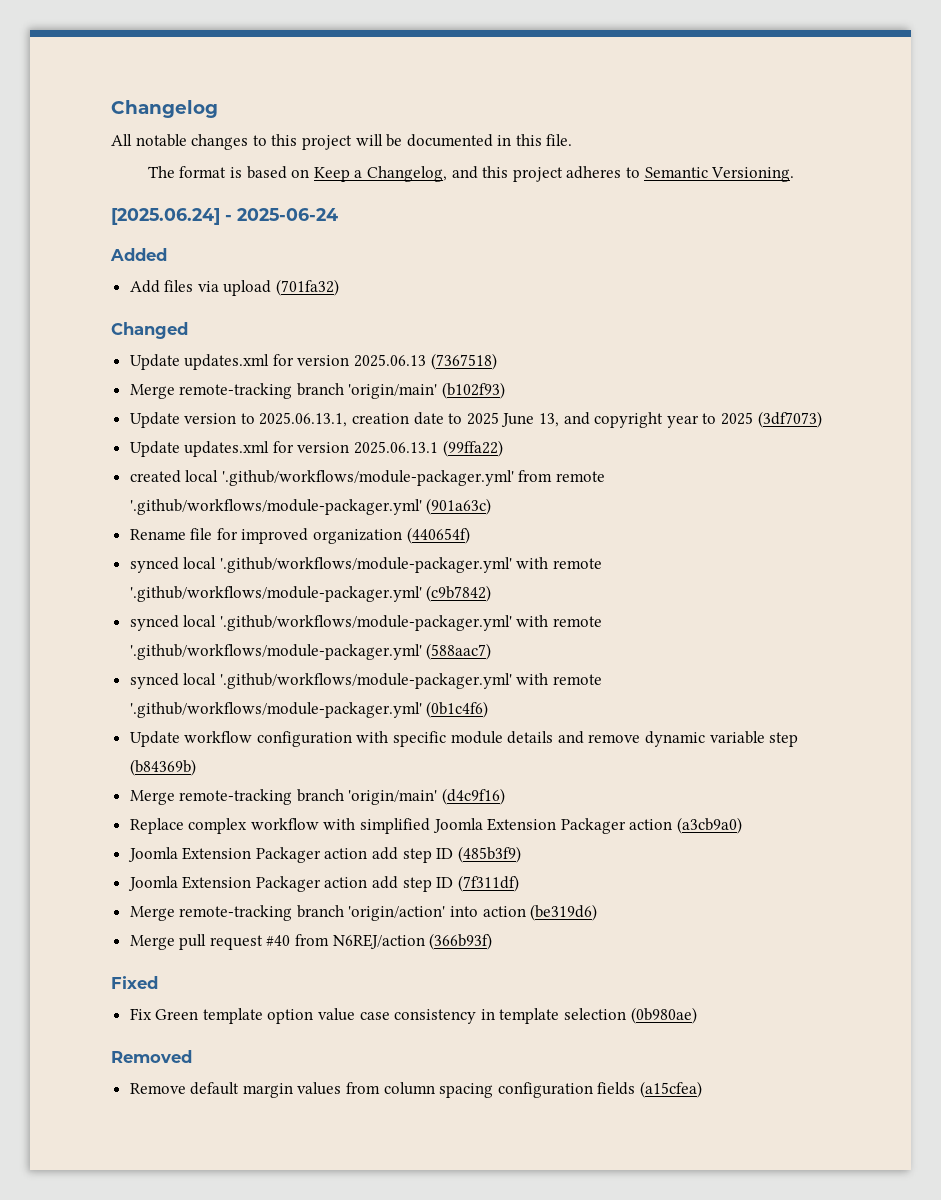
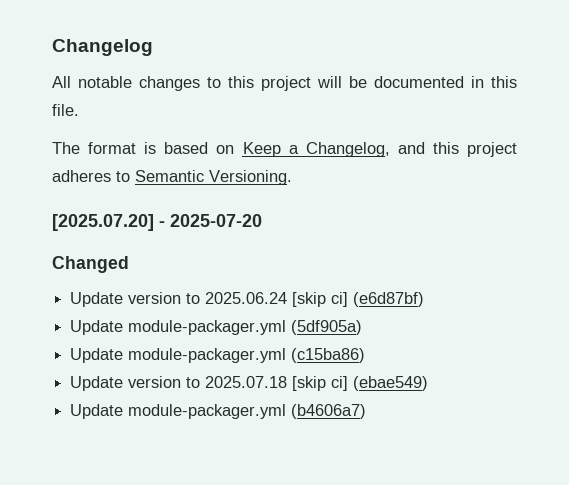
- [2025.06.24] - 2025-06-24
- Added
- Add files via upload (701fa32)
+ [2025.07.20] - 2025-07-20
  Changed
- Update updates.xml for version 2025.06.13 (7367518)
- Merge remote-tracking branch 'origin/main' (b102f93)
- Update version to 2025.06.13.1, creation date to 2025 June 13, and copyright year to 2025 (3df7073)
- Update updates.xml for version 2025.06.13.1 (99ffa22)
- created local '.github/workflows/module-packager.yml' from remote '.github/workflows/module-packager.yml' (901a63c)
- Rename file for improved organization (440654f)
- synced local '.github/workflows/module-packager.yml' with remote '.github/workflows/module-packager.yml' (c9b7842)
- synced local '.github/workflows/module-packager.yml' with remote '.github/workflows/module-packager.yml' (588aac7)
- synced local '.github/workflows/module-packager.yml' with remote '.github/workflows/module-packager.yml' (0b1c4f6)
- Update workflow configuration with specific module details and remove dynamic variable step (b84369b)
- Merge remote-tracking branch 'origin/main' (d4c9f16)
- Replace complex workflow with simplified Joomla Extension Packager action (a3cb9a0)
- Joomla Extension Packager action add step ID (485b3f9)
- Joomla Extension Packager action add step ID (7f311df)
- Merge remote-tracking branch 'origin/action' into action (be319d6)
- Merge pull request #40 from N6REJ/action (366b93f)
- Fixed
- Fix Green template option value case consistency in template selection (0b980ae)
- Removed
- Remove default margin values from column spacing configuration fields (a15cfea)
+ Update version to 2025.06.24 [skip ci] (e6d87bf)
+ Update module-packager.yml (5df905a)
+ Update module-packager.yml (c15ba86)
+ Update version to 2025.07.18 [skip ci] (ebae549)
+ Update module-packager.yml (b4606a7)

